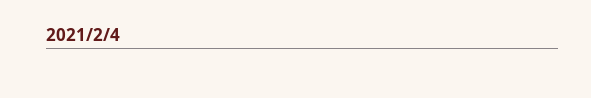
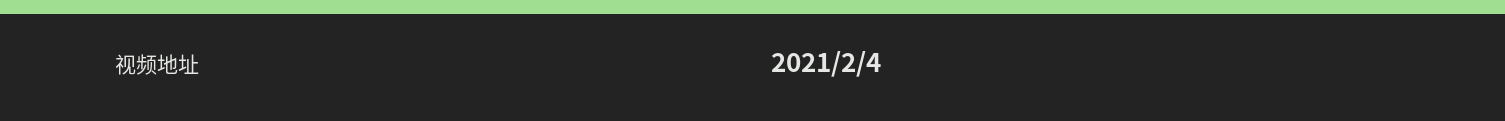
+ 视频地址

